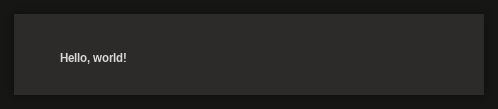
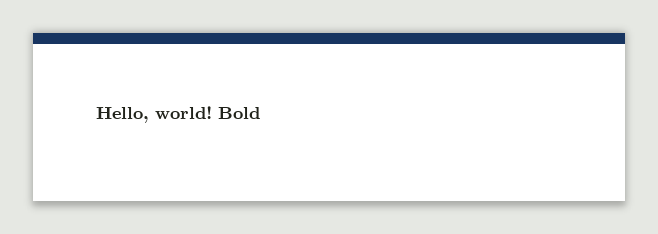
+ Bold

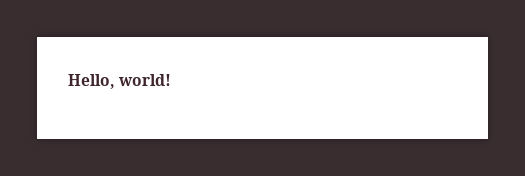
- Bold

